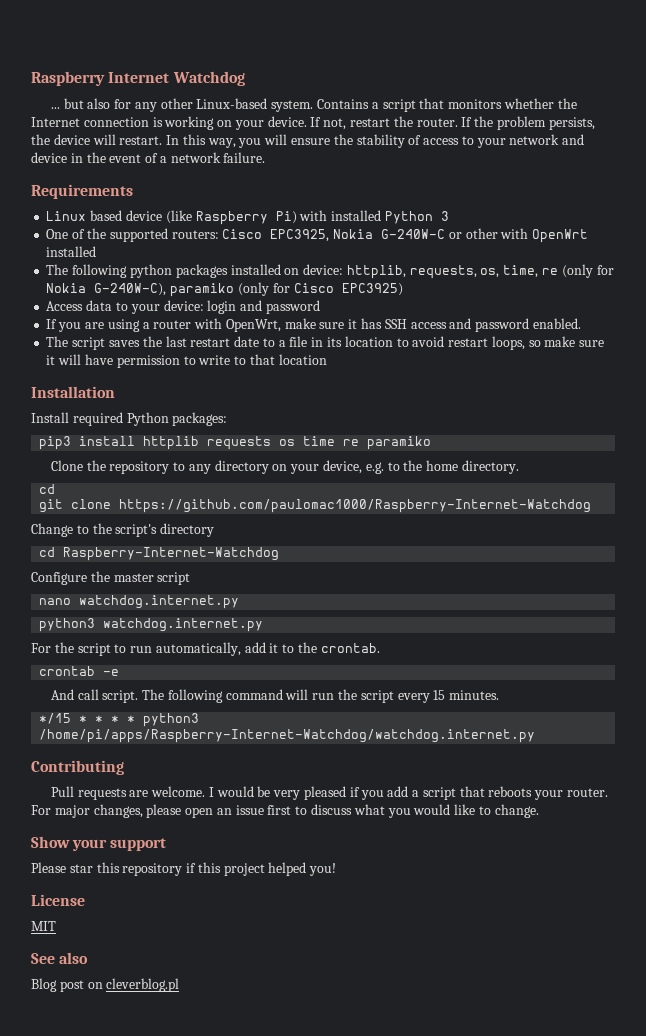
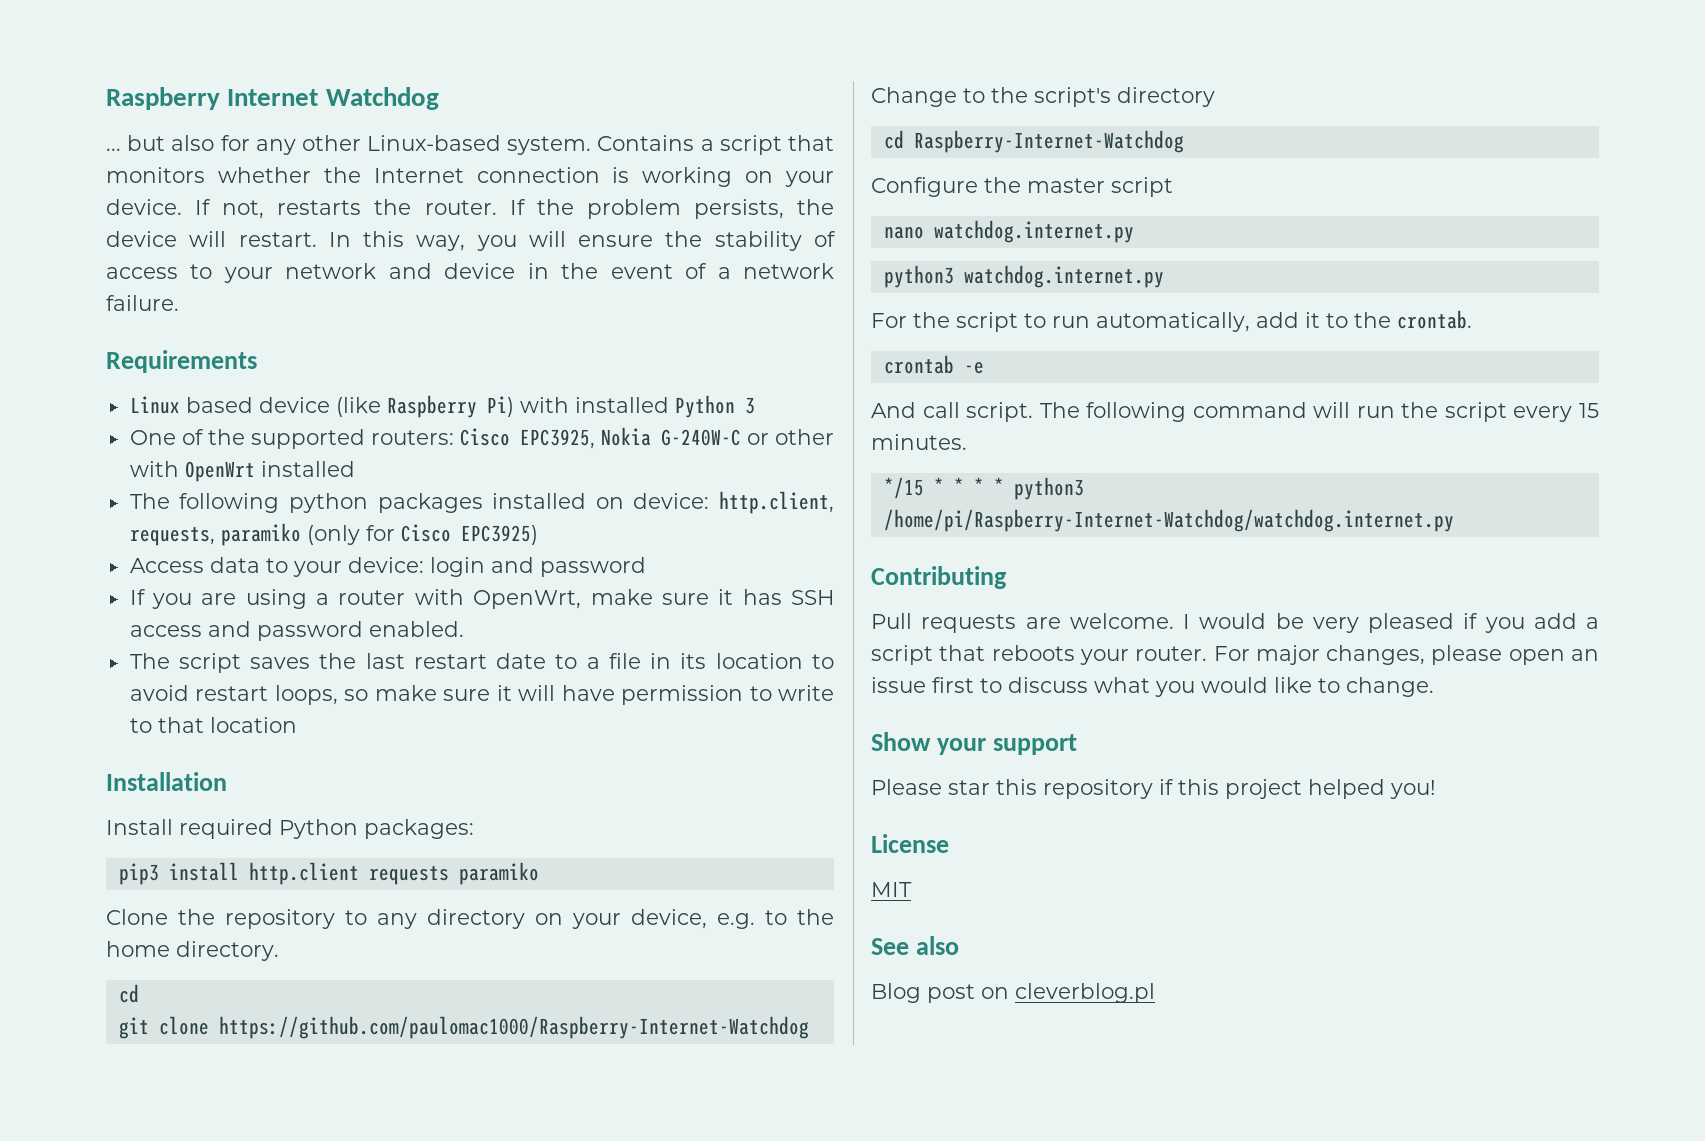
- If not, restart the router.
+ If not, restarts the router.
- The following python packages installed on device: httplib, requests, os, time, re (only for Nokia G-240W-C), paramiko (only for Cisco EPC3925)
+ The following python packages installed on device: http.client, requests, paramiko (only for Cisco EPC3925)
- pip3 install httplib requests os time re paramiko
+ pip3 install http.client requests paramiko
- */15 * * * * python3 /home/pi/apps/Raspberry-Internet-Watchdog/watchdog.internet.py
+ */15 * * * * python3 /home/pi/Raspberry-Internet-Watchdog/watchdog.internet.py

